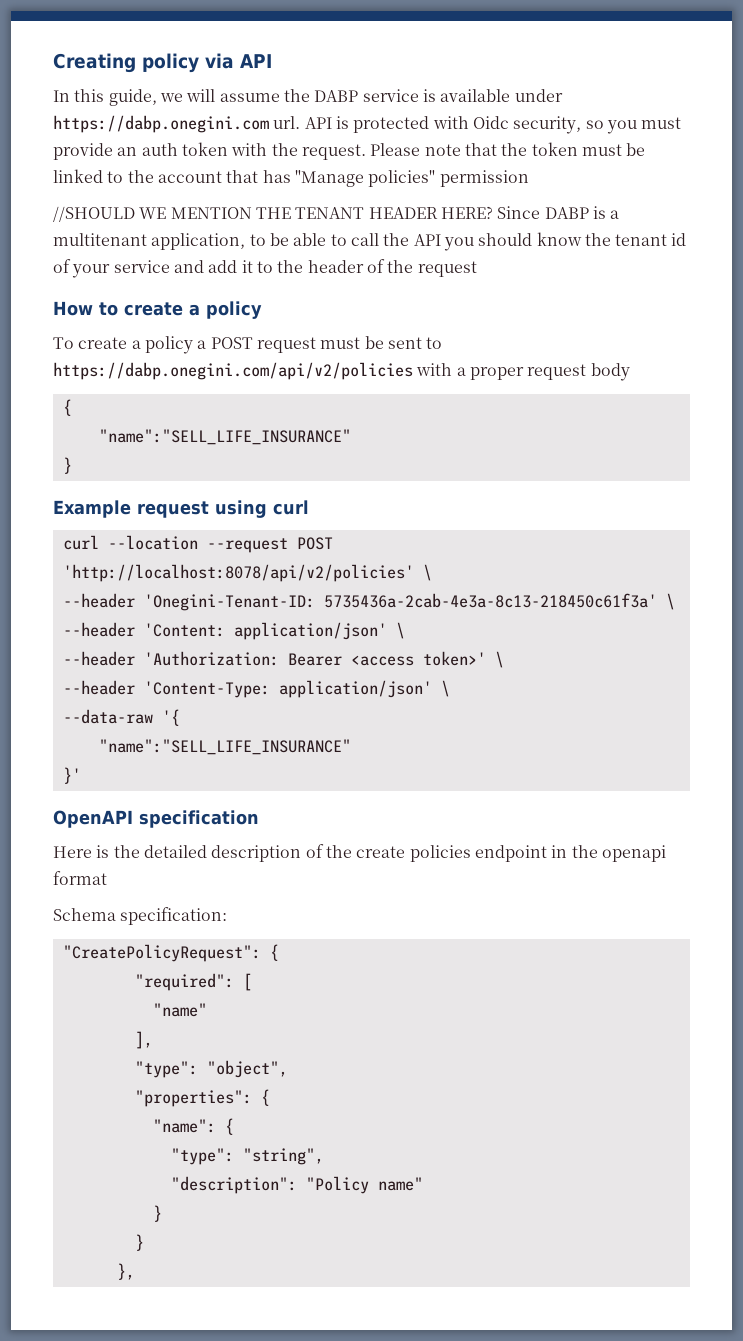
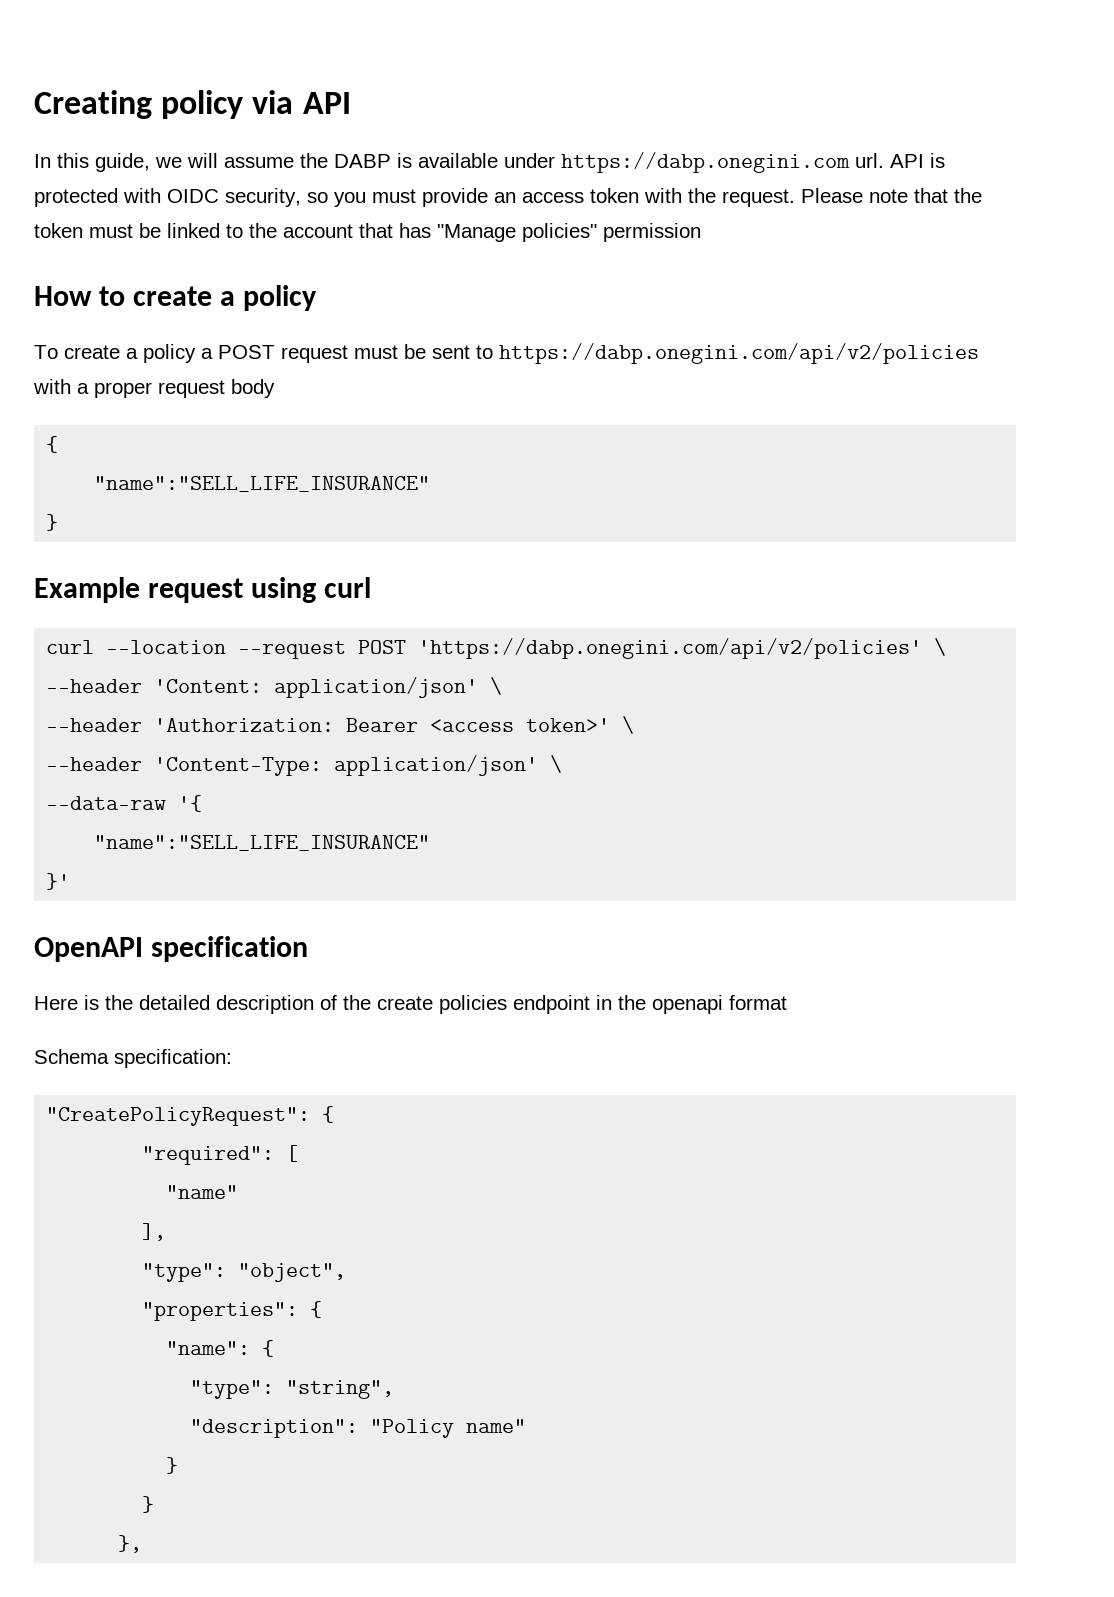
- In this guide, we will assume the DABP service is available under https://dabp.onegini.com url.
+ In this guide, we will assume the DABP is available under https://dabp.onegini.com url.
- API is protected with Oidc security, so you must provide an auth token with the request.
+ API is protected with OIDC security, so you must provide an access token with the request.
- //SHOULD WE MENTION THE TENANT HEADER HERE? Since DABP is a multitenant application, to be able to call the API you should know the tenant id of your service and add it to the header of the request
- curl --location --request POST 'http://localhost:8078/api/v2/policies' \
- --header 'Onegini-Tenant-ID: 5735436a-2cab-4e3a-8c13-218450c61f3a' \
+ curl --location --request POST 'https://dabp.onegini.com/api/v2/policies' \

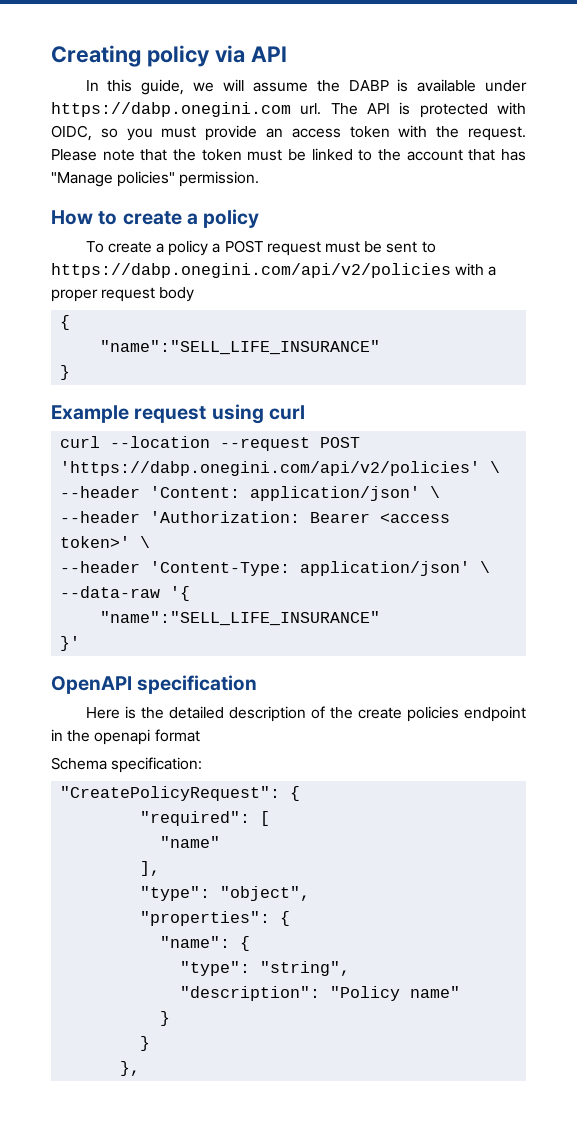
- API is protected with OIDC security, so you must provide an access token with the request.
+ The API is protected with OIDC, so you must provide an access token with the request.
- Please note that the token must be linked to the account that has "Manage policies" permission
+ Please note that the token must be linked to the account that has "Manage policies" permission.

